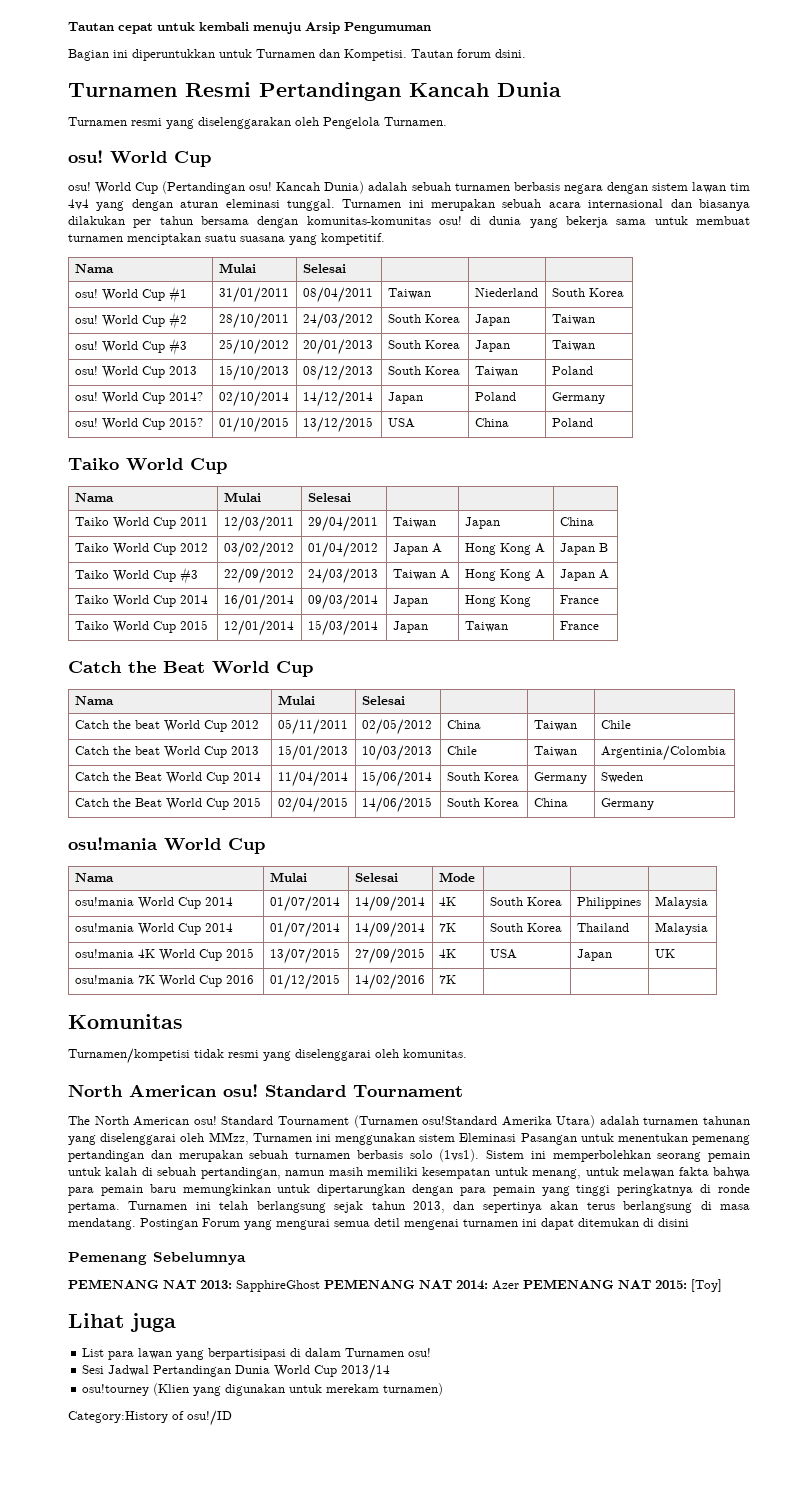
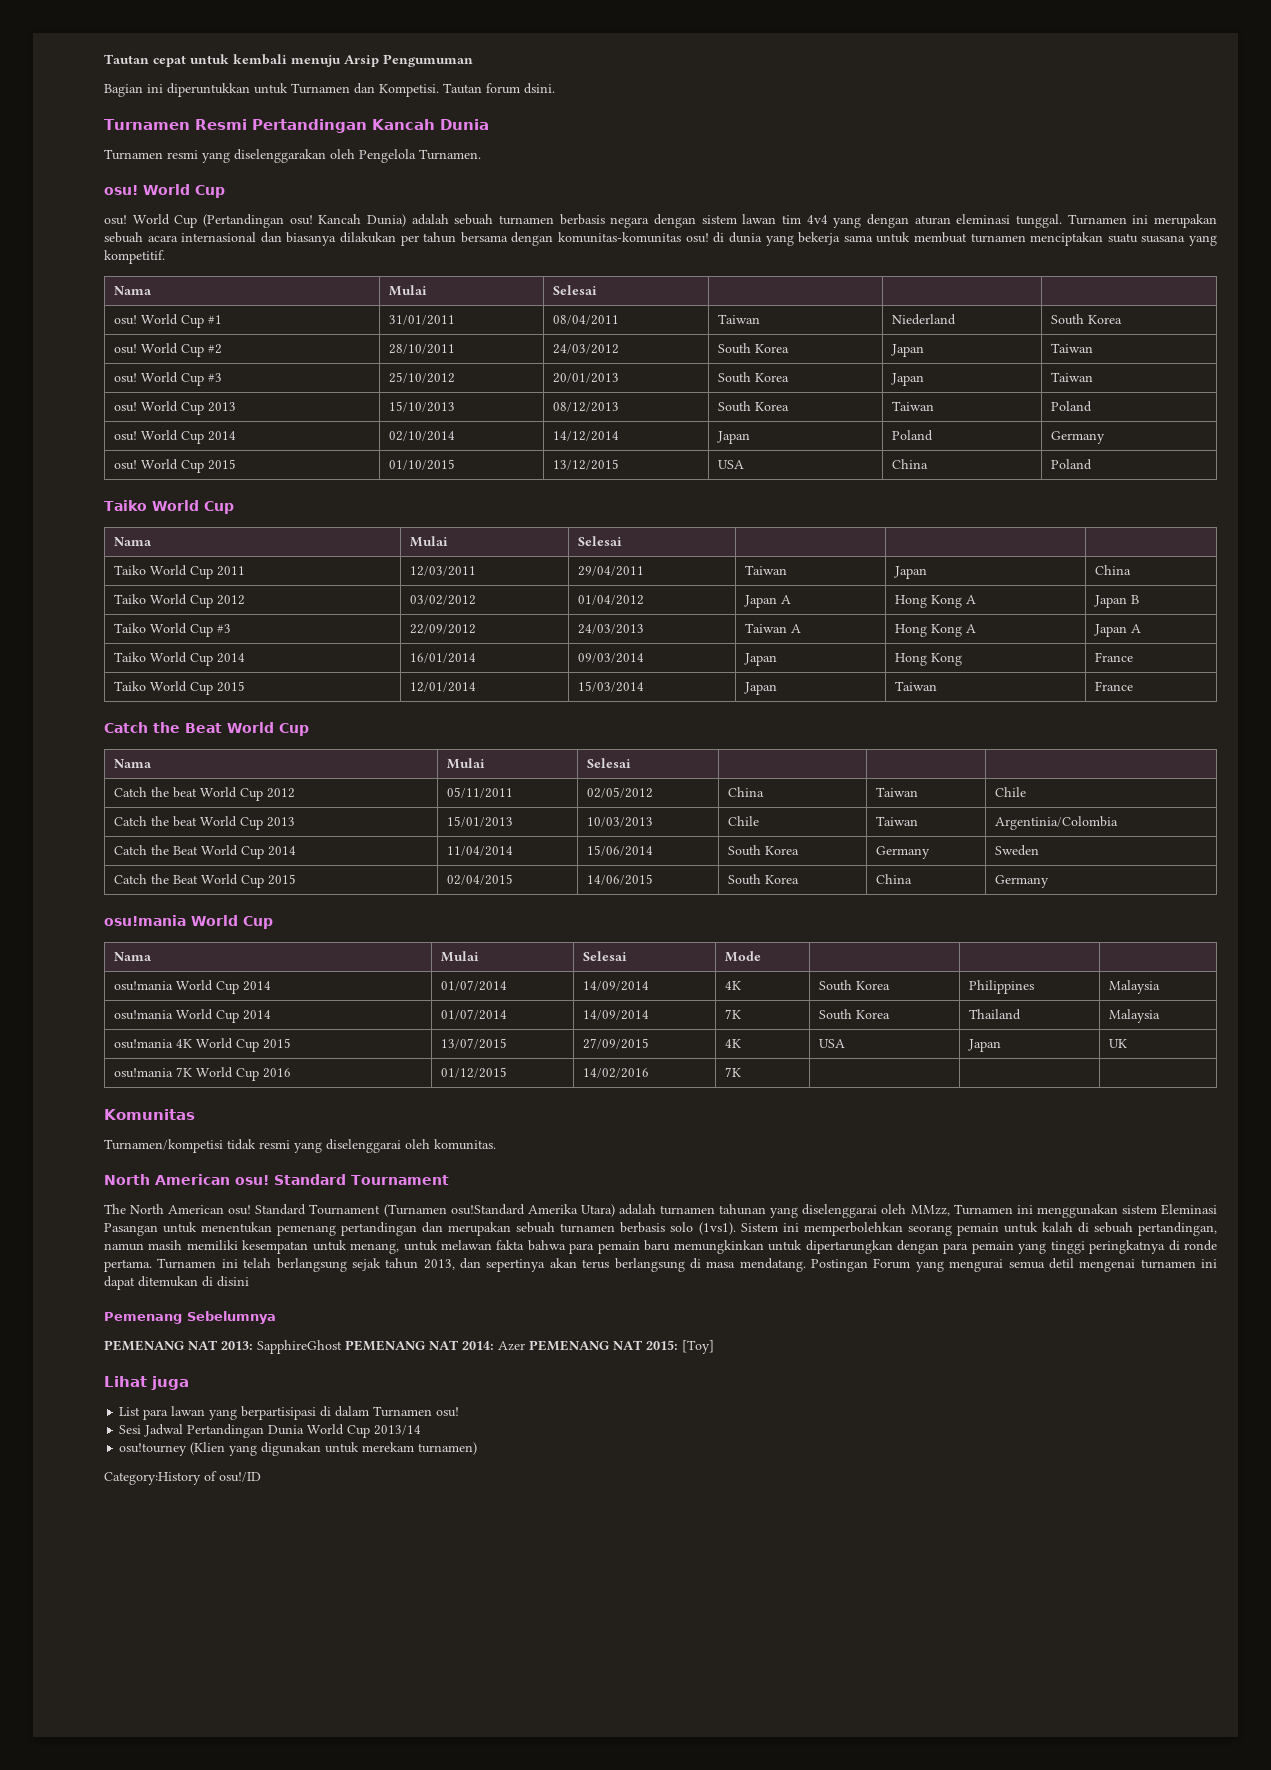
- osu! World Cup 2014? | 02/10/2014 | 14/12/2014 | Japan | Poland | Germany
+ osu! World Cup 2014 | 02/10/2014 | 14/12/2014 | Japan | Poland | Germany
- osu! World Cup 2015? | 01/10/2015 | 13/12/2015 | USA | China | Poland
+ osu! World Cup 2015 | 01/10/2015 | 13/12/2015 | USA | China | Poland

